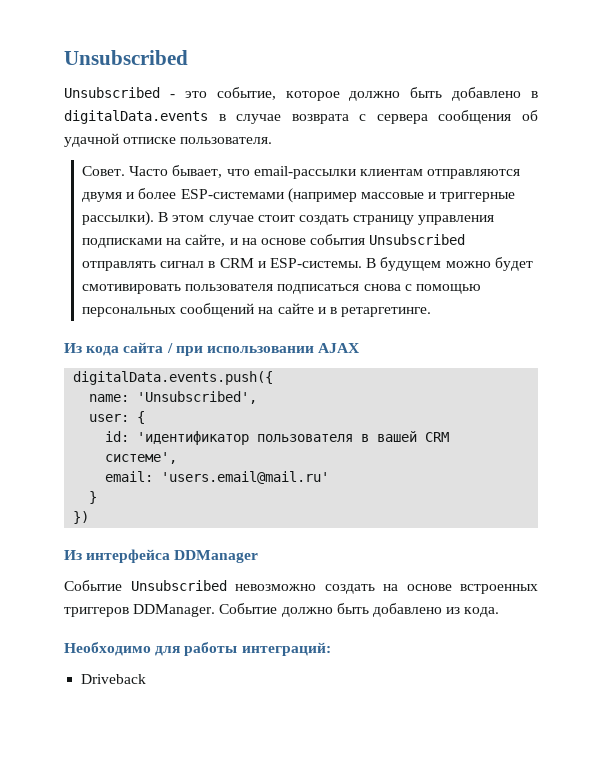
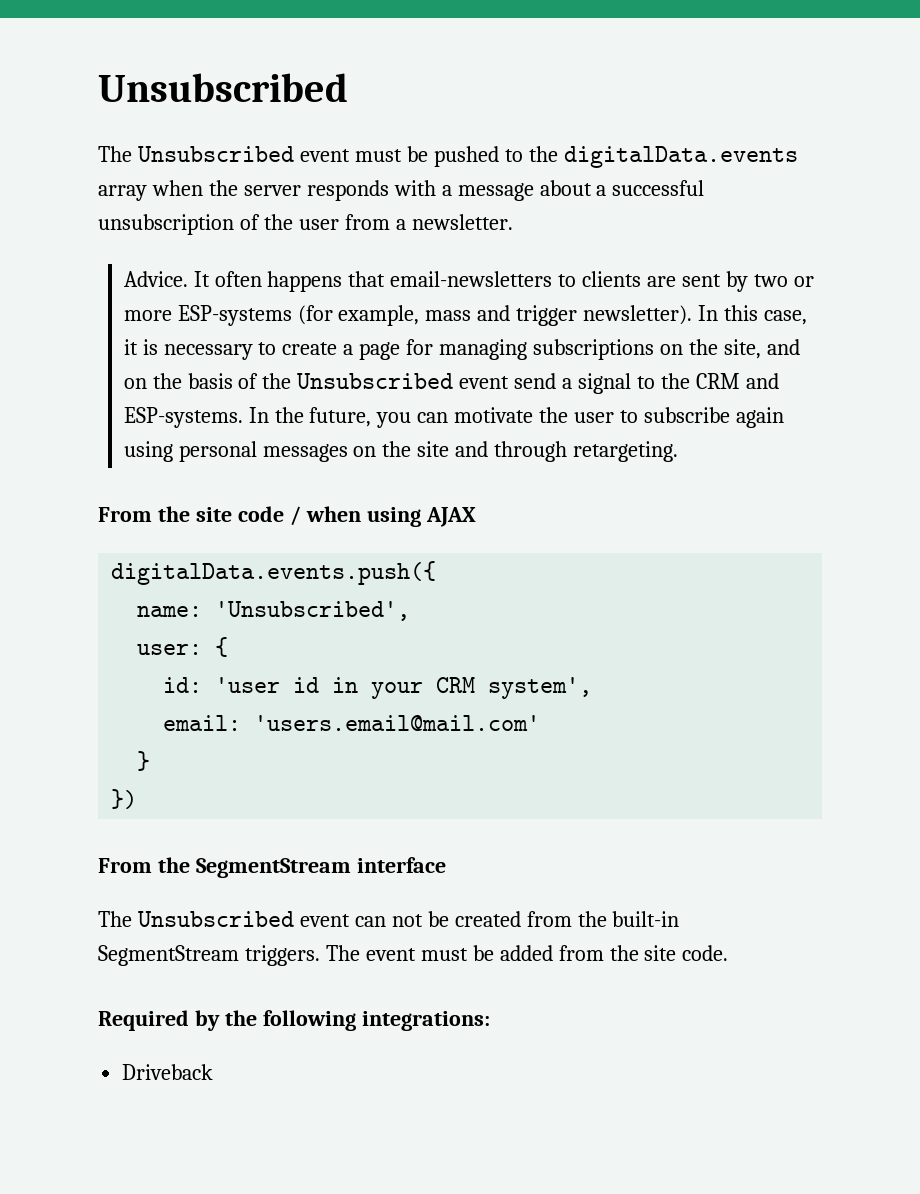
- Unsubscribed - это событие, которое должно быть добавлено в digitalData.events в случае возврата с сервера сообщения об удачной отписке пользователя.
- Совет. Часто бывает, что email-рассылки клиентам отправляются двумя и более ESP-системами (например массовые и триггерные рассылки). В этом случае стоит создать страницу управления подписками на сайте, и на основе события Unsubscribed отправлять сигнал в CRM и ESP-системы. В будущем можно будет смотивировать пользователя подписаться снова с помощью персональных сообщений на сайте и в ретаргетинге.
- Из кода сайта / при использовании AJAX
+ The Unsubscribed event must be pushed to the digitalData.events array when the server responds with a message about a successful unsubscription of the user from a newsletter.
+ Advice. It often happens that email-newsletters to clients are sent by two or more ESP-systems (for example, mass and trigger newsletter). In this case, it is necessary to create a page for managing subscriptions on the site, and on the basis of the Unsubscribed event send a signal to the CRM and ESP-systems. In the future, you can motivate the user to subscribe again using personal messages on the site and through retargeting.
+ From the site code / when using AJAX
- id: 'идентификатор пользователя в вашей CRM системе',
+ id: 'user id in your CRM system',
- email: 'users.email@mail.ru'
+ email: 'users.email@mail.com'
- Из интерфейса DDManager
- Событие Unsubscribed невозможно создать на основе встроенных триггеров DDManager. Событие должно быть добавлено из кода.
- Необходимо для работы интеграций:
+ From the SegmentStream interface
+ The Unsubscribed event can not be created from the built-in SegmentStream triggers. The event must be added from the site code.
+ Required by the following integrations:

